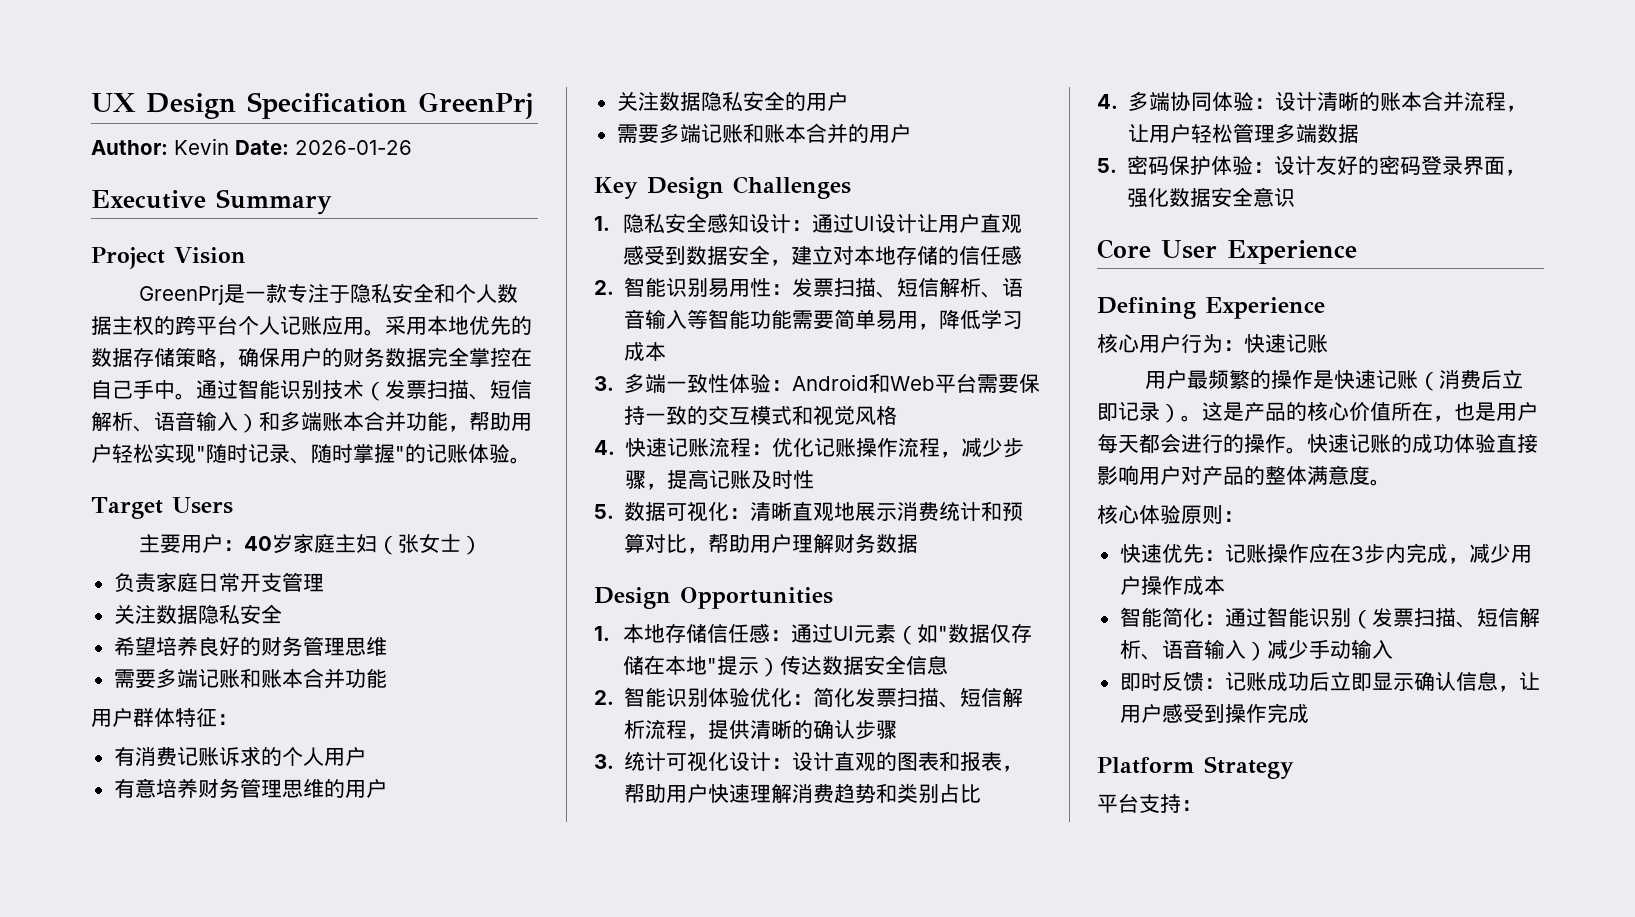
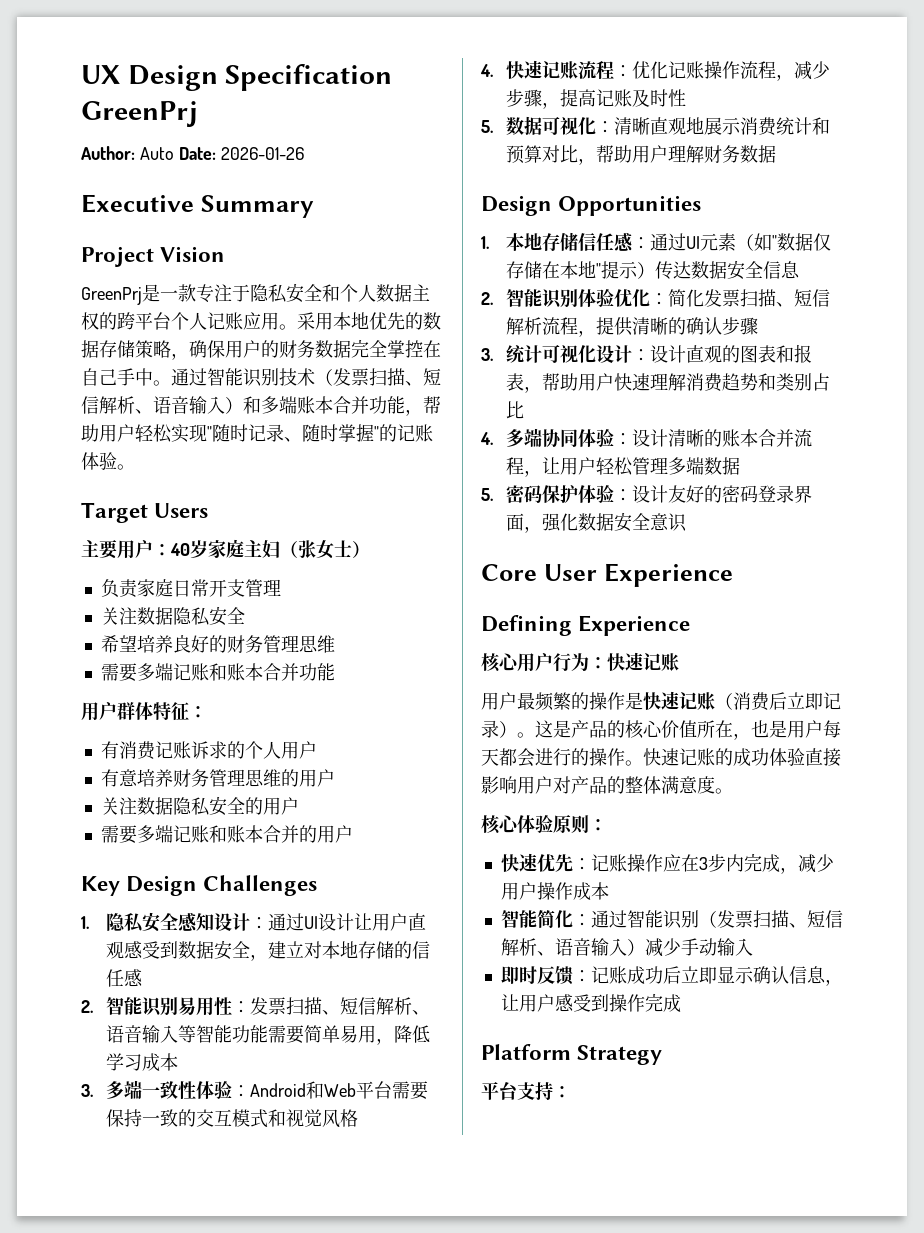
- Author: Kevin Date: 2026-01-26
+ Author: Auto Date: 2026-01-26

